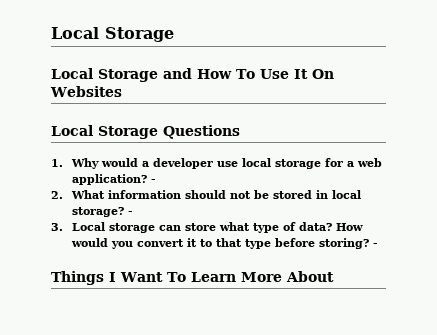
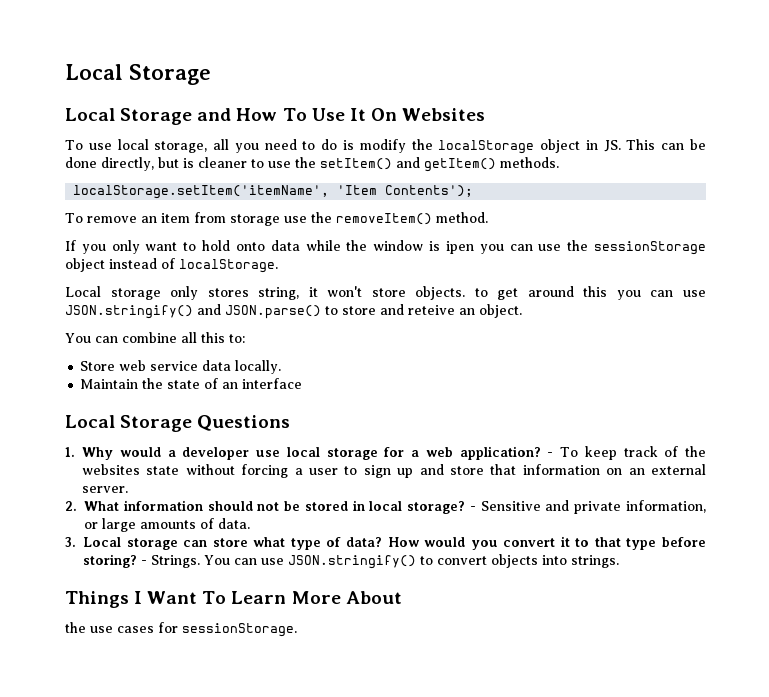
+ To use local storage, all you need to do is modify the localStorage object in JS. This can be done directly, but is cleaner to use the setItem() and getItem() methods.
+ localStorage.setItem('itemName', 'Item Contents');
+ To remove an item from storage use the removeItem() method.
+ If you only want to hold onto data while the window is ipen you can use the sessionStorage object instead of localStorage.
+ Local storage only stores string, it won't store objects. to get around this you can use JSON.stringify() and JSON.parse() to store and reteive an object.
+ You can combine all this to:
+ Store web service data locally.
+ Maintain the state of an interface
- 1. Why would a developer use local storage for a web application? -
+ 1. Why would a developer use local storage for a web application? - To keep track of the websites state without forcing a user to sign up and store that information on an external server.
- 2. What information should not be stored in local storage? -
+ 2. What information should not be stored in local storage? - Sensitive and private information, or large amounts of data.
- How would you convert it to that type before storing? -
+ How would you convert it to that type before storing? - Strings. You can use JSON.stringify() to convert objects into strings.
+ the use cases for sessionStorage.

